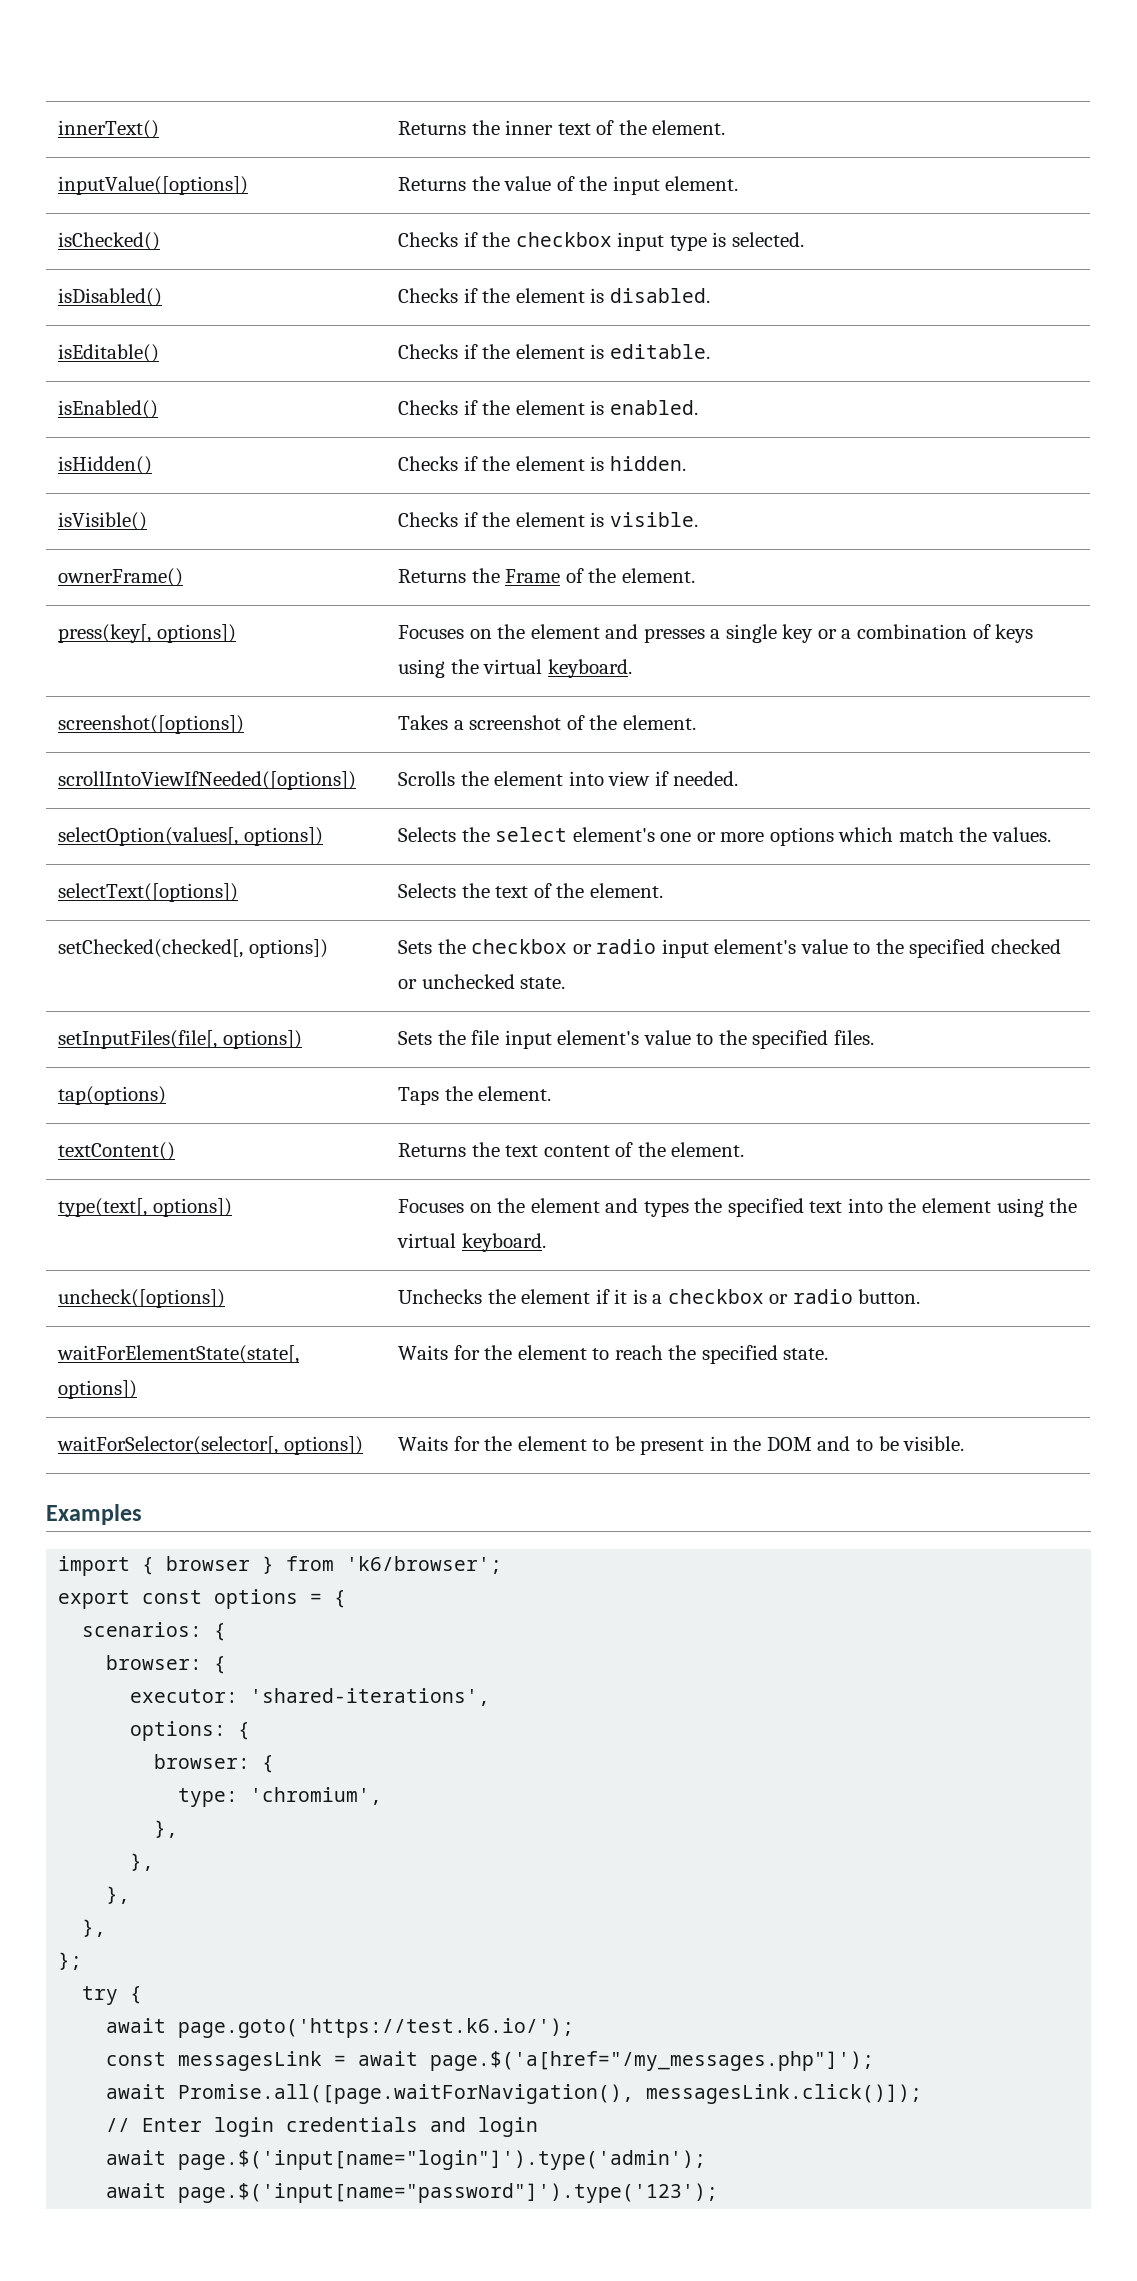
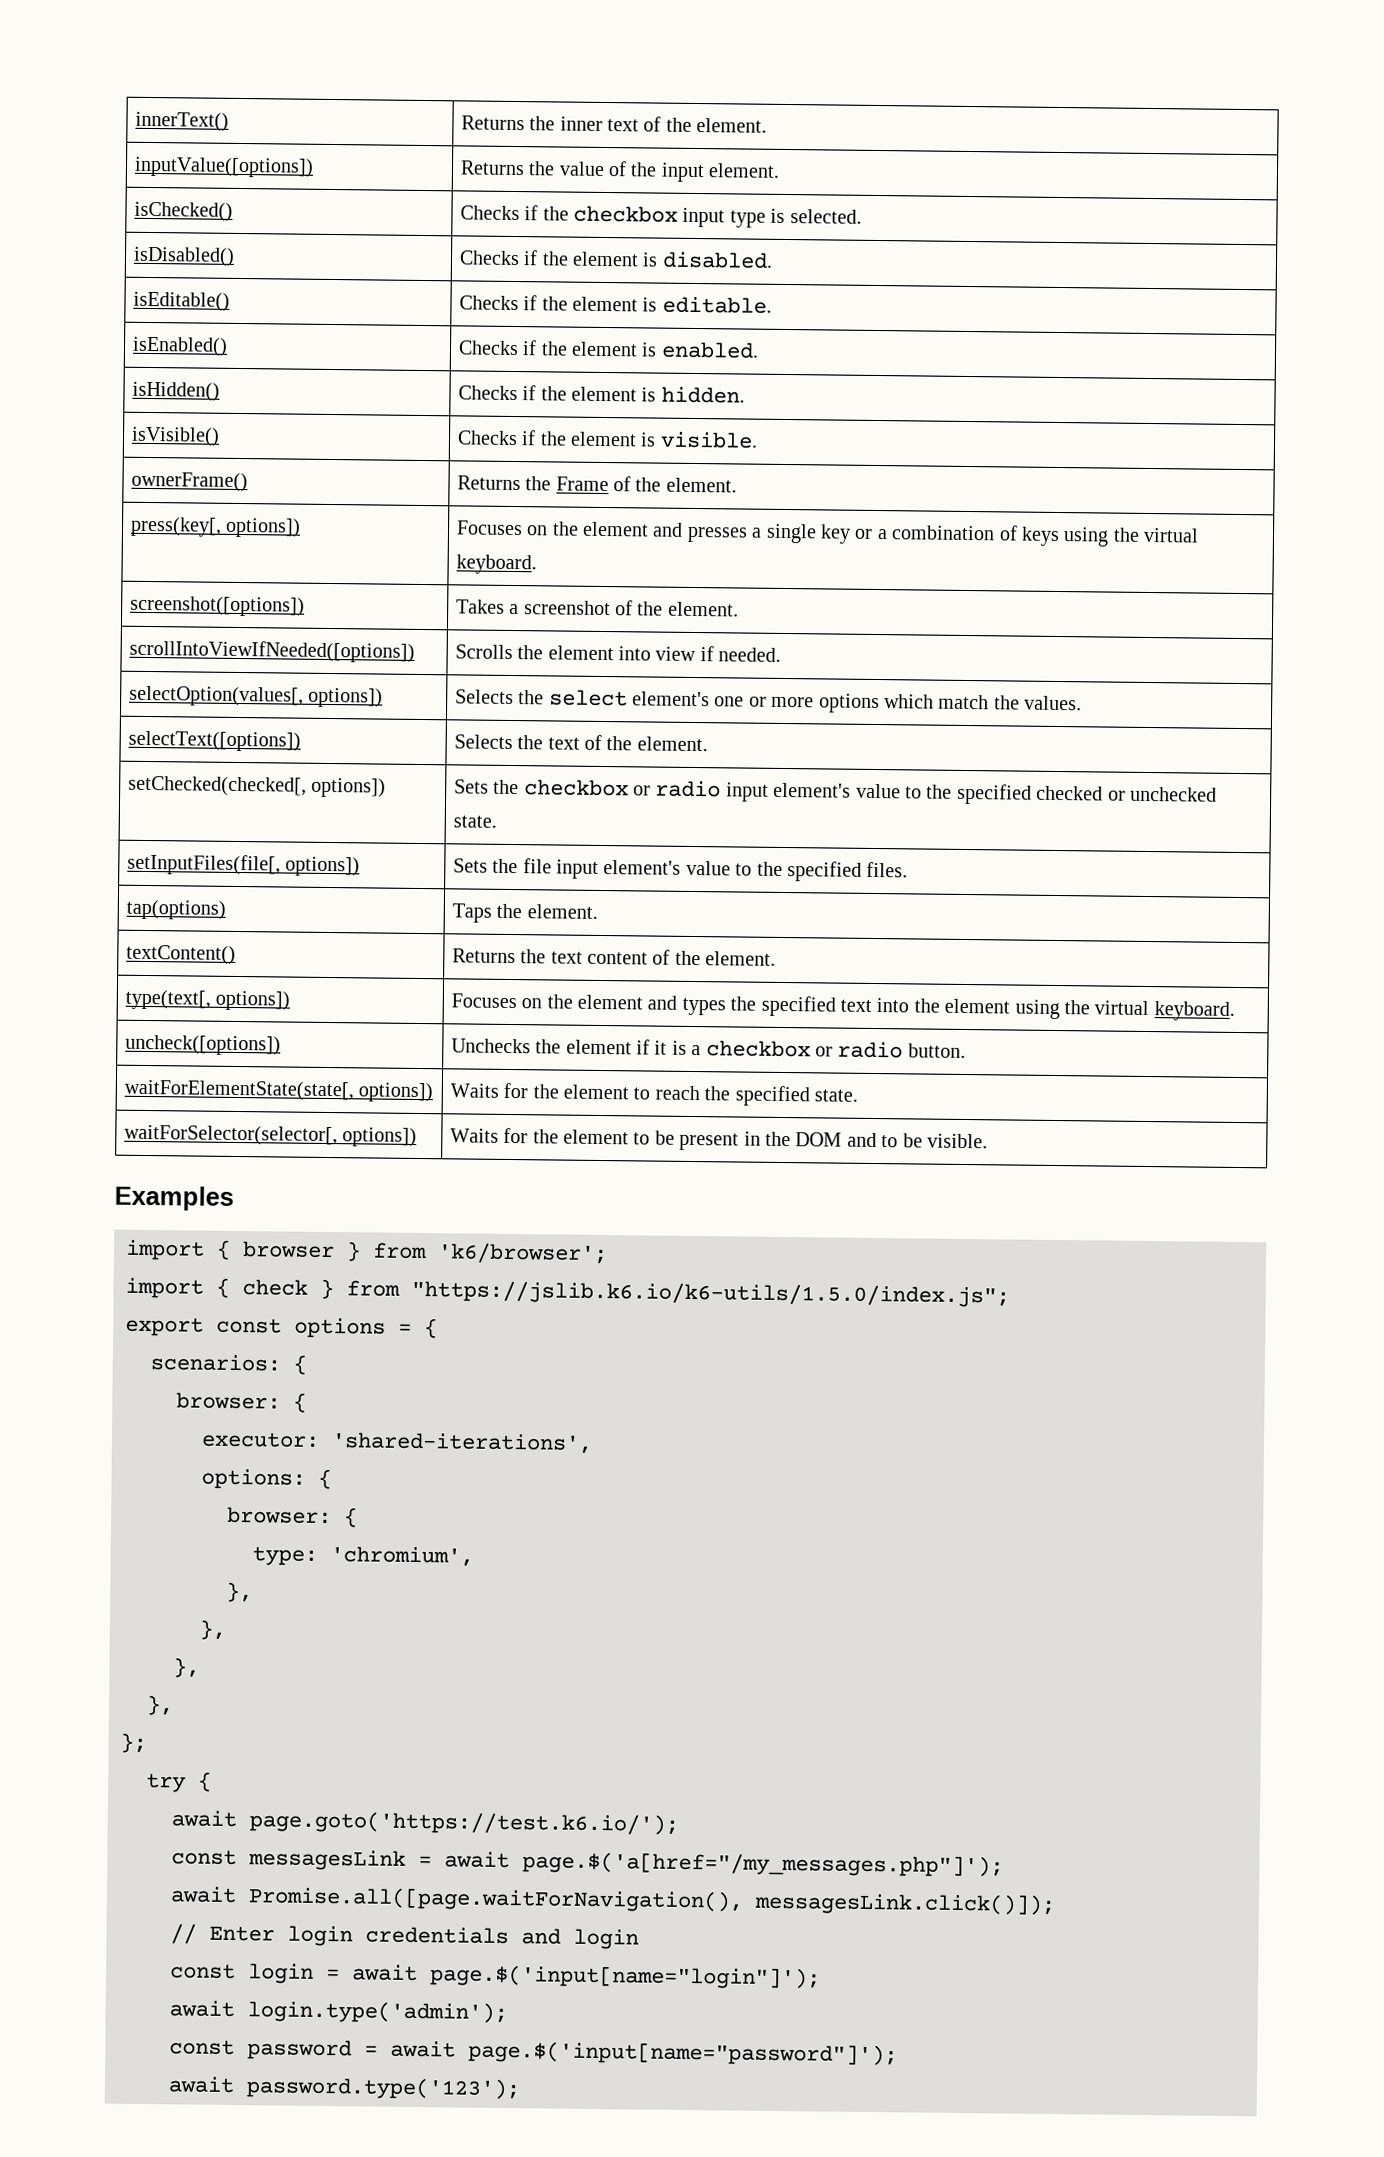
+ import { check } from "https://jslib.k6.io/k6-utils/1.5.0/index.js";
- await page.$('input[name="login"]').type('admin');
- await page.$('input[name="password"]').type('123');
+ const login = await page.$('input[name="login"]');
+ await login.type('admin');
+ const password = await page.$('input[name="password"]');
+ await password.type('123');

